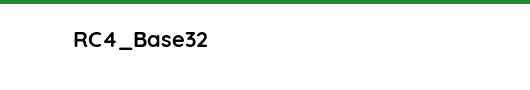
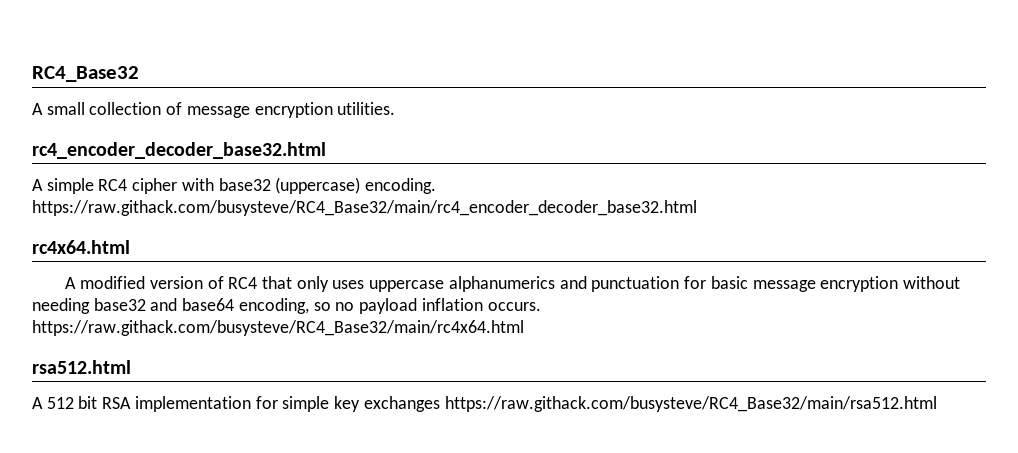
+ A small collection of message encryption utilities.
+ rc4_encoder_decoder_base32.html
+ A simple RC4 cipher with base32 (uppercase) encoding. https://raw.githack.com/busysteve/RC4_Base32/main/rc4_encoder_decoder_base32.html
+ rc4x64.html
+ A modified version of RC4 that only uses uppercase alphanumerics and punctuation for basic message encryption without needing base32 and base64 encoding, so no payload inflation occurs. https://raw.githack.com/busysteve/RC4_Base32/main/rc4x64.html
+ rsa512.html
+ A 512 bit RSA implementation for simple key exchanges https://raw.githack.com/busysteve/RC4_Base32/main/rsa512.html

